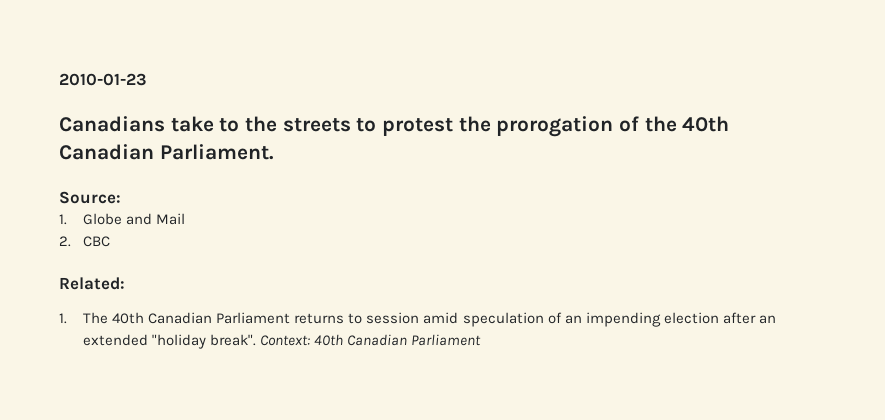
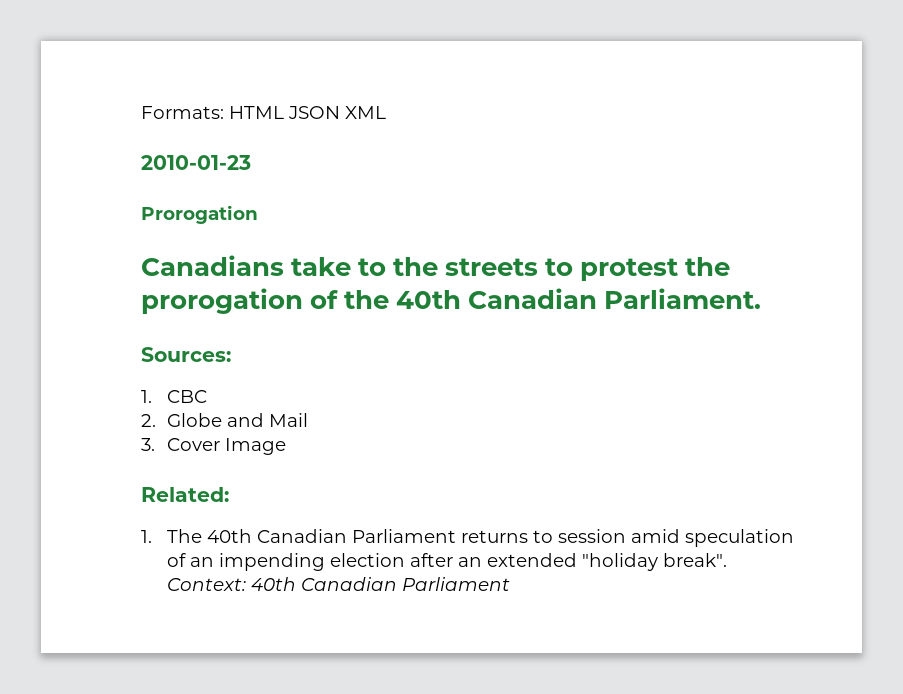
+ Formats: HTML JSON XML
+ Prorogation
- Source:
- 1. Globe and Mail
+ Sources:
+ 1. CBC
+ 2. Globe and Mail
- 2. CBC
+ 3. Cover Image

